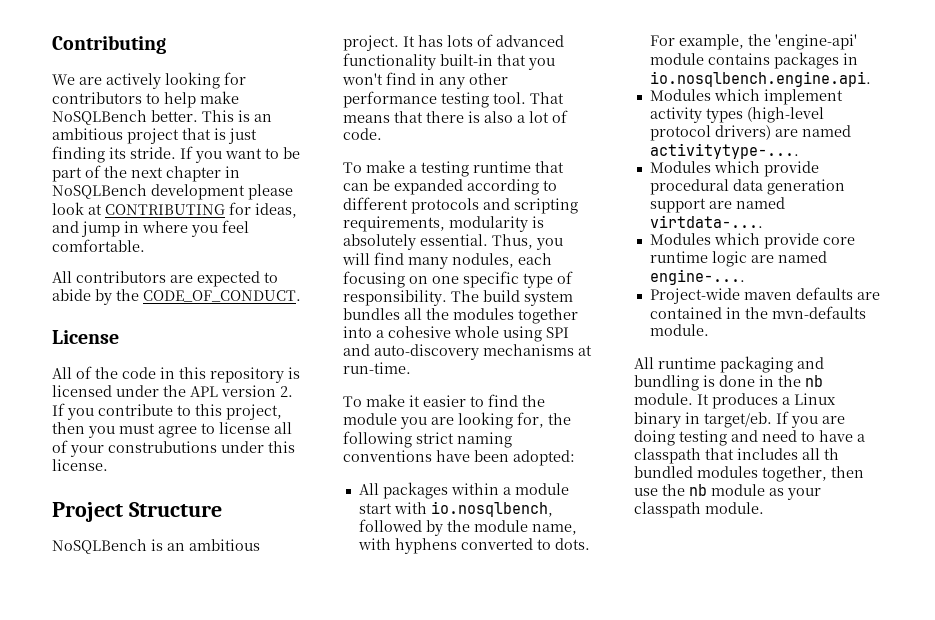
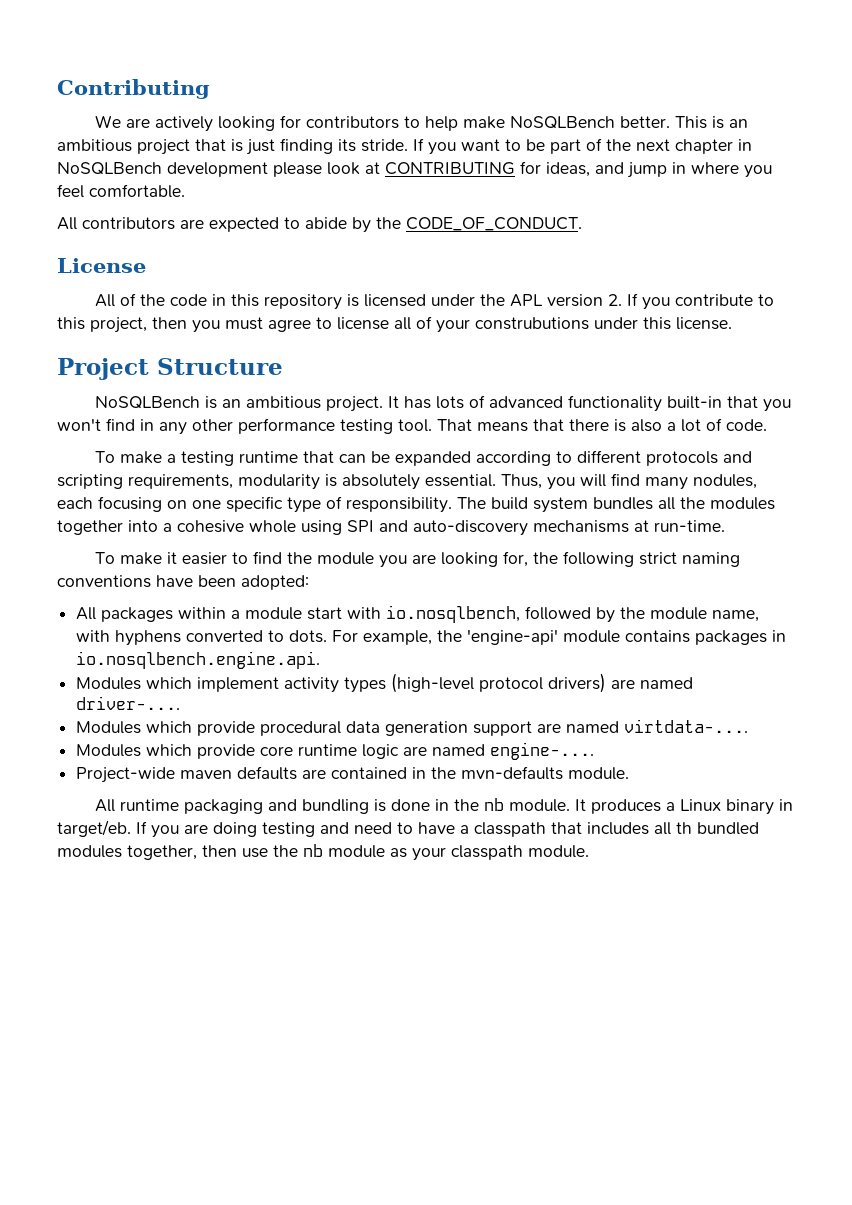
- Modules which implement activity types (high-level protocol drivers) are named activitytype-....
+ Modules which implement activity types (high-level protocol drivers) are named driver-....

